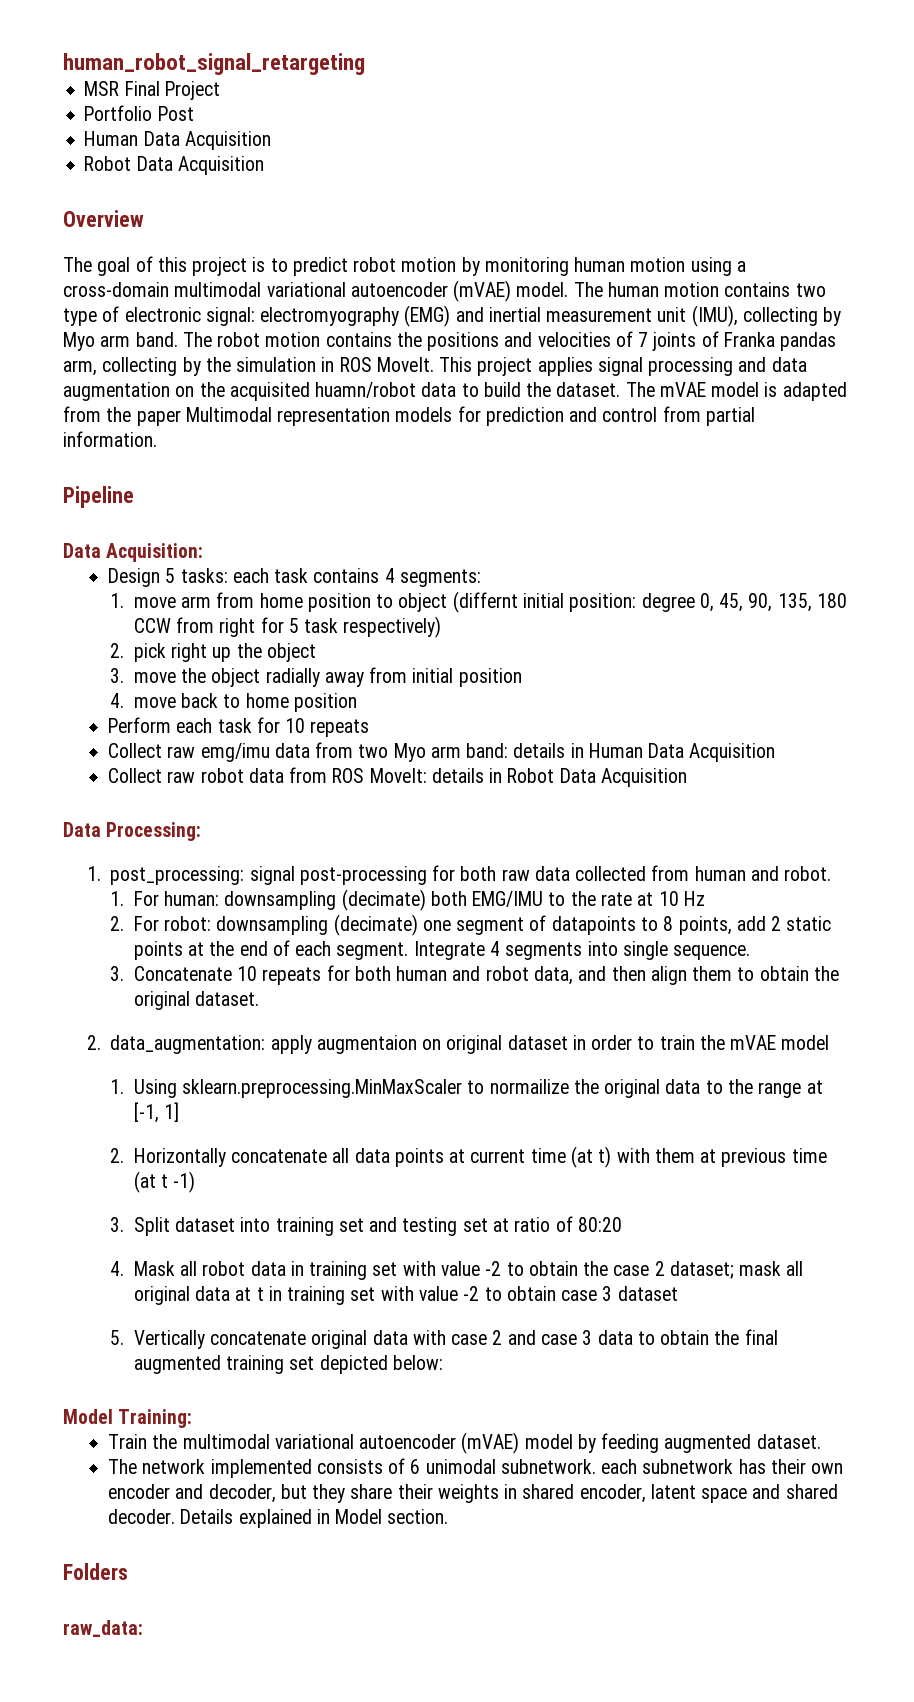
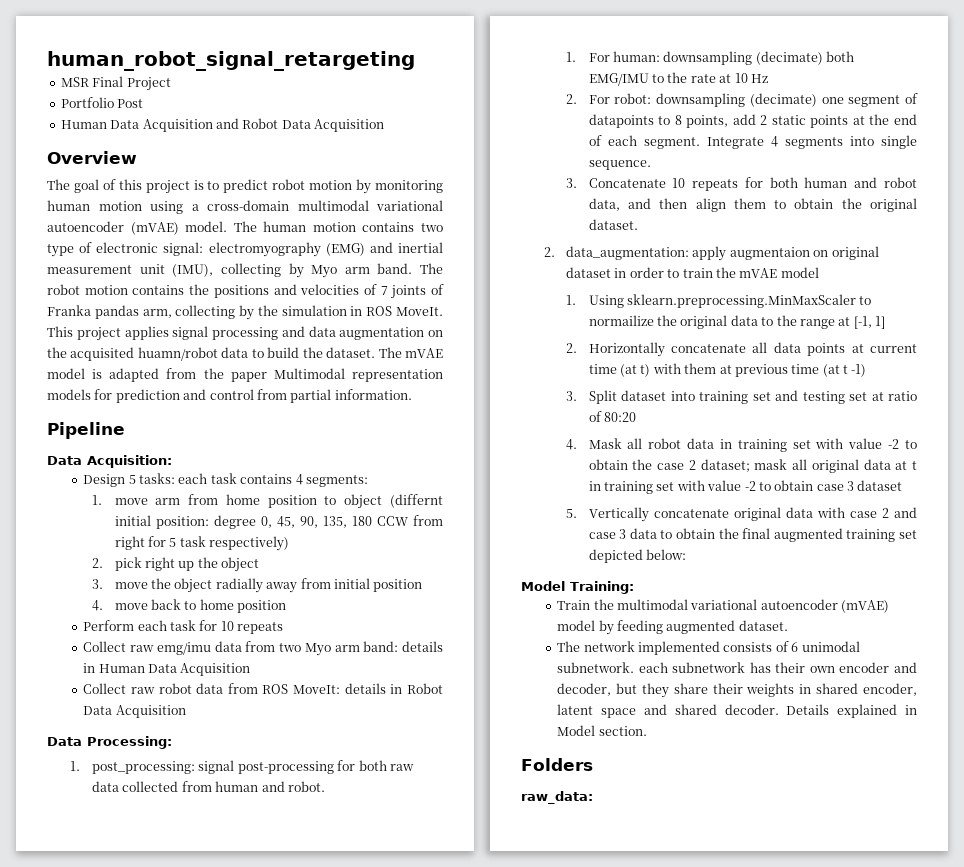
  Portfolio Post
- Human Data Acquisition
- Robot Data Acquisition
+ Human Data Acquisition and Robot Data Acquisition

